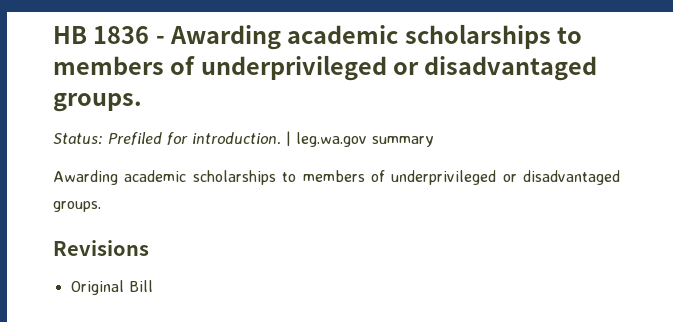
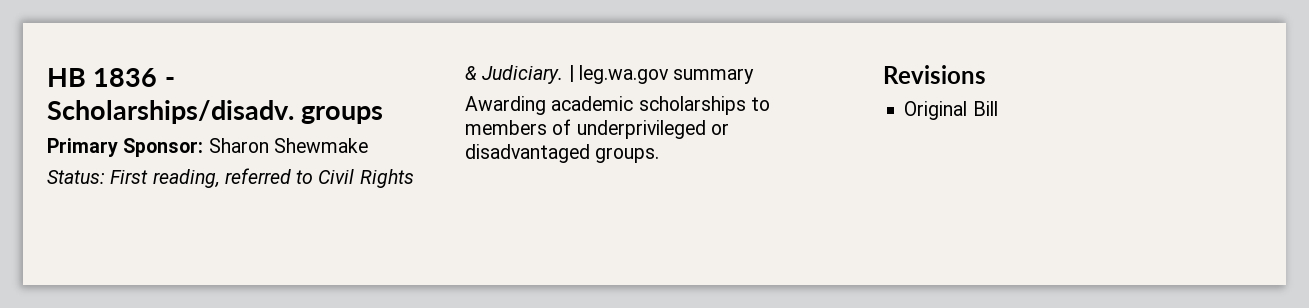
- HB 1836 - Awarding academic scholarships to members of underprivileged or disadvantaged groups.
- Status: Prefiled for introduction.
+ HB 1836 - Scholarships/disadv. groups
+ Primary Sponsor: Sharon Shewmake
+ Status: First reading, referred to Civil Rights & Judiciary.

